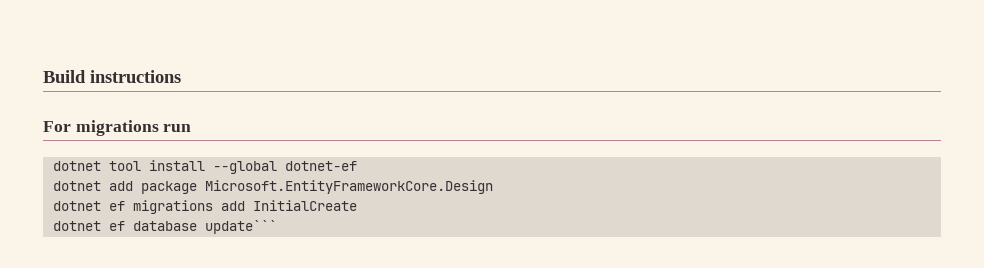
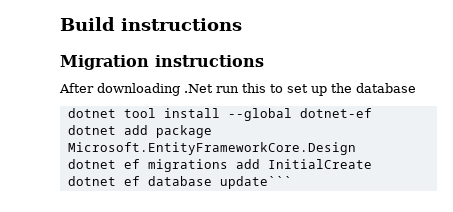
- For migrations run
+ Migration instructions
+ After downloading .Net run this to set up the database

